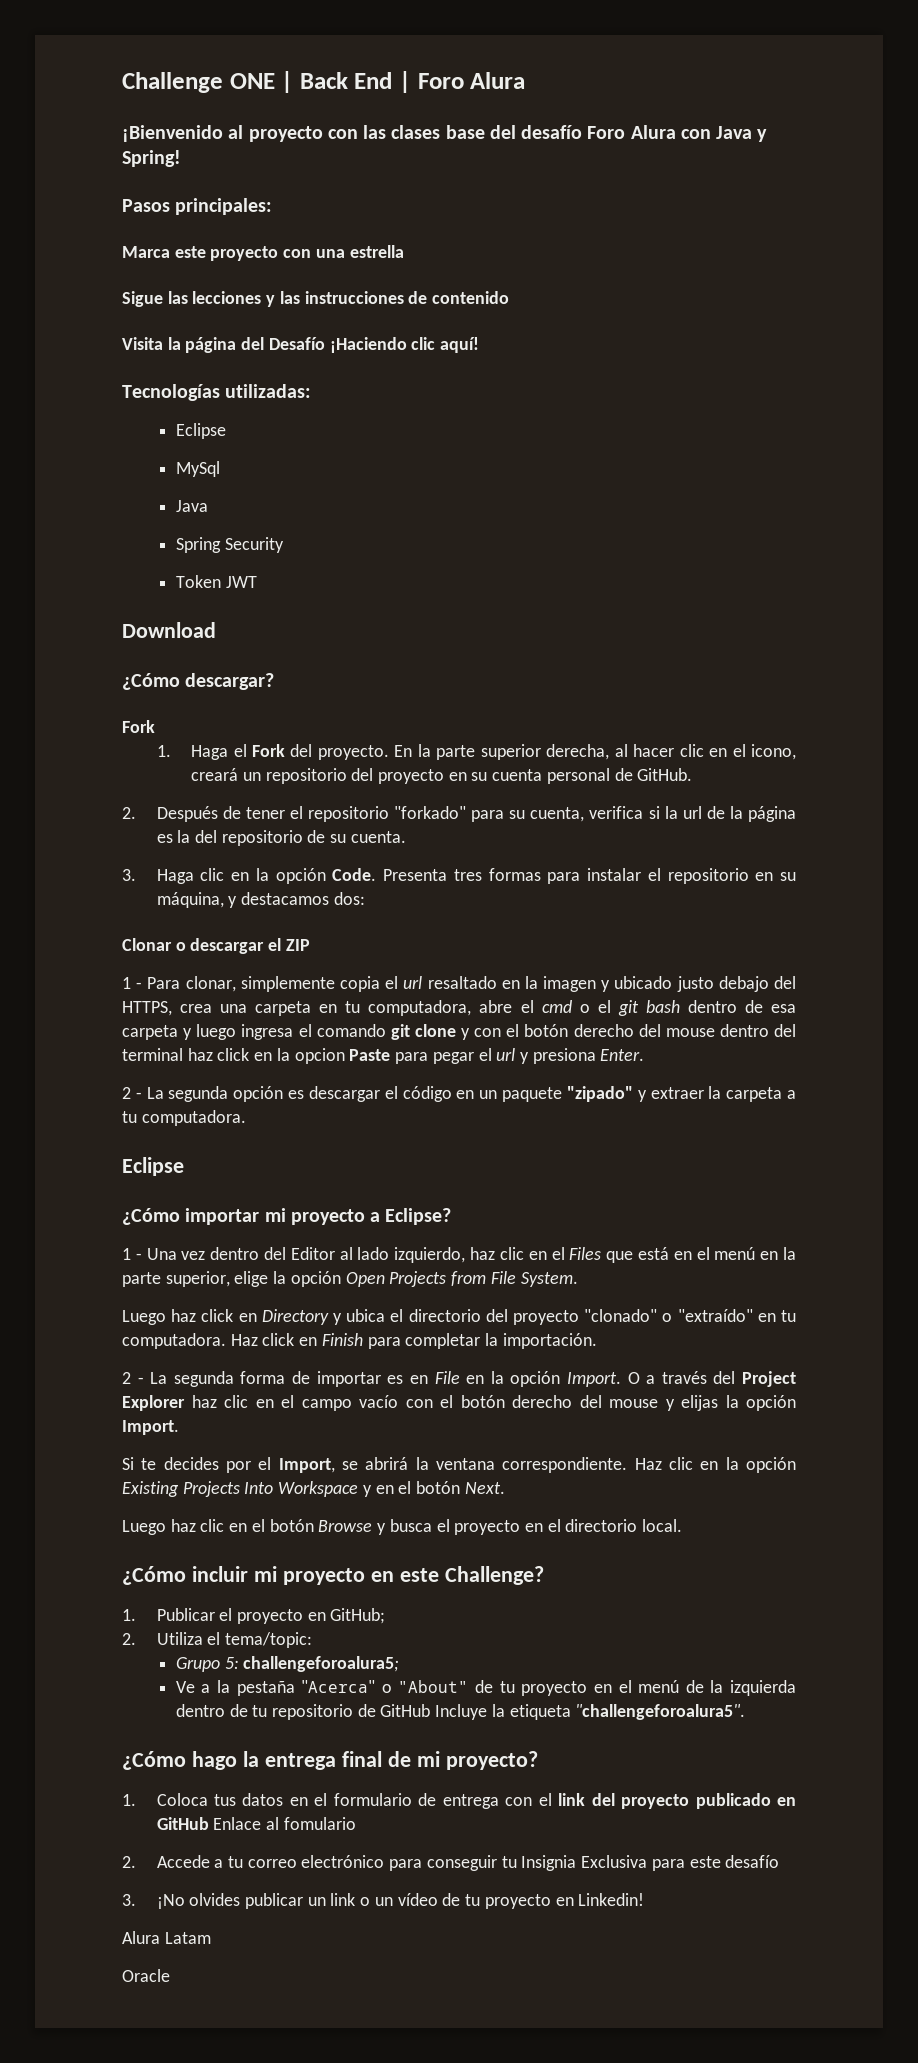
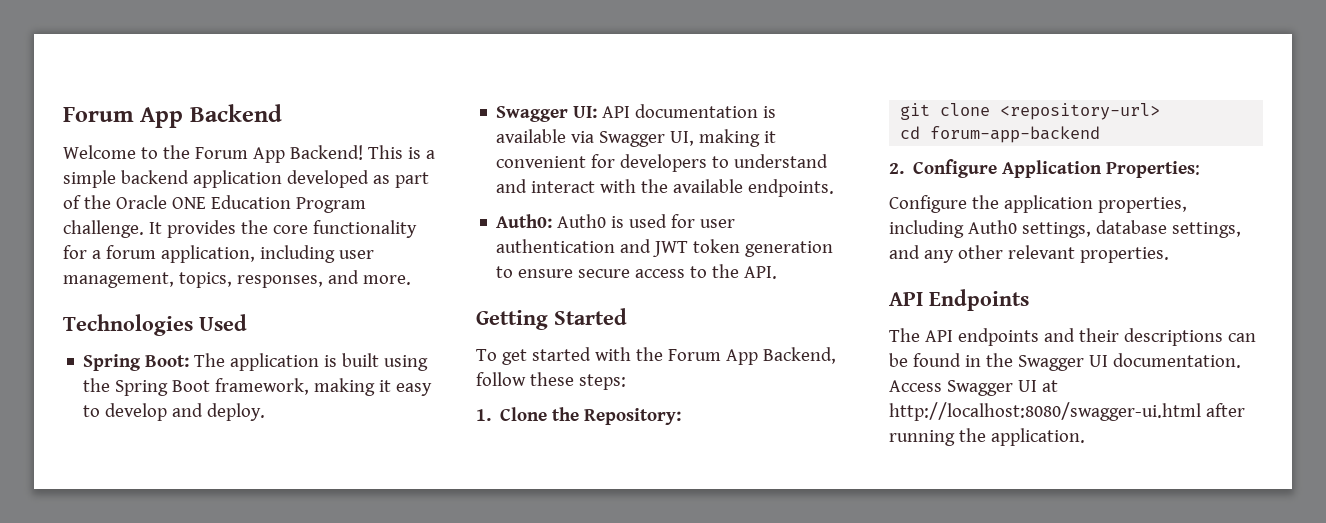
- Challenge ONE | Back End | Foro Alura
- ¡Bienvenido al proyecto con las clases base del desafío Foro Alura con Java y Spring!
- Pasos principales:
- Marca este proyecto con una estrella
- Sigue las lecciones y las instrucciones de contenido
- Visita la página del Desafío ¡Haciendo clic aquí!
- Tecnologías utilizadas:
- Eclipse
- MySql
- Java
- Spring Security
- Token JWT
- Download
- ¿Cómo descargar?
- Fork
- 1. Haga el Fork del proyecto. En la parte superior derecha, al hacer clic en el icono, creará un repositorio del proyecto en su cuenta personal de GitHub.
- 2. Después de tener el repositorio "forkado" para su cuenta, verifica si la url de la página es la del repositorio de su cuenta.
- 3. Haga clic en la opción Code. Presenta tres formas para instalar el repositorio en su máquina, y destacamos dos:
- Clonar o descargar el ZIP
- 1 - Para clonar, simplemente copia el url resaltado en la imagen y ubicado justo debajo del HTTPS, crea una carpeta en tu computadora, abre el cmd o el git bash dentro de esa carpeta y luego ingresa el comando git clone y con el botón derecho del mouse dentro del terminal haz click en la opcion Paste para pegar el url y presiona Enter.
- 2 - La segunda opción es descargar el código en un paquete "zipado" y extraer la carpeta a tu computadora.
- Eclipse
- ¿Cómo importar mi proyecto a Eclipse?
- 1 - Una vez dentro del Editor al lado izquierdo, haz clic en el Files que está en el menú en la parte superior, elige la opción Open Projects from File System.
- Luego haz click en Directory y ubica el directorio del proyecto "clonado" o "extraído" en tu computadora. Haz click en Finish para completar la importación.
- 2 - La segunda forma de importar es en File en la opción Import. O a través del Project Explorer haz clic en el campo vacío con el botón derecho del mouse y elijas la opción Import.
- Si te decides por el Import, se abrirá la ventana correspondiente. Haz clic en la opción Existing Projects Into Workspace y en el botón Next.
- Luego haz clic en el botón Browse y busca el proyecto en el directorio local.
- ¿Cómo incluir mi proyecto en este Challenge?
- 1. Publicar el proyecto en GitHub;
- 2. Utiliza el tema/topic:
- Grupo 5: challengeforoalura5;
- Ve a la pestaña "Acerca" o "About" de tu proyecto en el menú de la izquierda dentro de tu repositorio de GitHub Incluye la etiqueta "challengeforoalura5".
- ¿Cómo hago la entrega final de mi proyecto?
- 1. Coloca tus datos en el formulario de entrega con el link del proyecto publicado en GitHub Enlace al fomulario
- 2. Accede a tu correo electrónico para conseguir tu Insignia Exclusiva para este desafío
- 3. ¡No olvides publicar un link o un vídeo de tu proyecto en Linkedin!
- Alura Latam
- Oracle
+ Forum App Backend
+ Welcome to the Forum App Backend! This is a simple backend application developed as part of the Oracle ONE Education Program challenge. It provides the core functionality for a forum application, including user management, topics, responses, and more.
+ Technologies Used
+ Spring Boot: The application is built using the Spring Boot framework, making it easy to develop and deploy.
+ Swagger UI: API documentation is available via Swagger UI, making it convenient for developers to understand and interact with the available endpoints.
+ Auth0: Auth0 is used for user authentication and JWT token generation to ensure secure access to the API.
+ Getting Started
+ To get started with the Forum App Backend, follow these steps:
+ 1. Clone the Repository:
+ git clone <repository-url>
+ cd forum-app-backend
+ 2. Configure Application Properties:
+ Configure the application properties, including Auth0 settings, database settings, and any other relevant properties.
+ API Endpoints
+ The API endpoints and their descriptions can be found in the Swagger UI documentation. Access Swagger UI at http://localhost:8080/swagger-ui.html after running the application.

